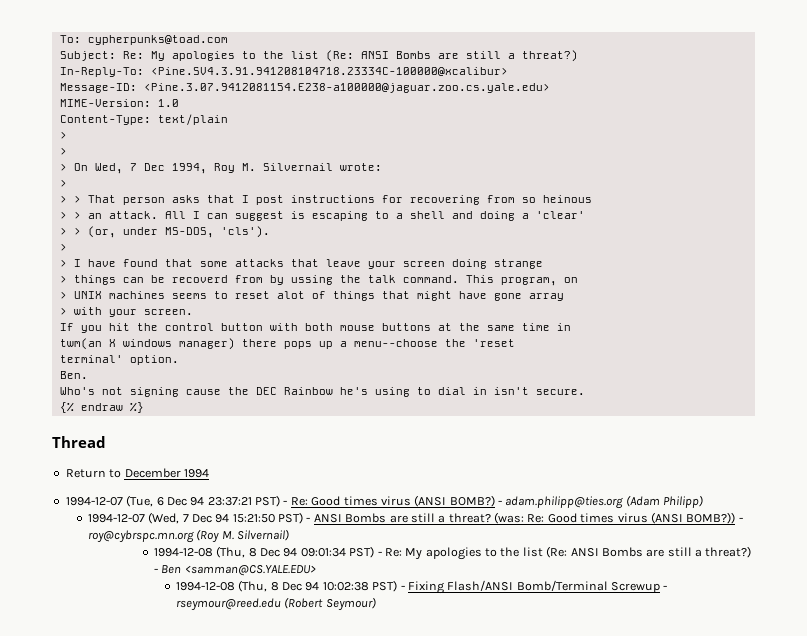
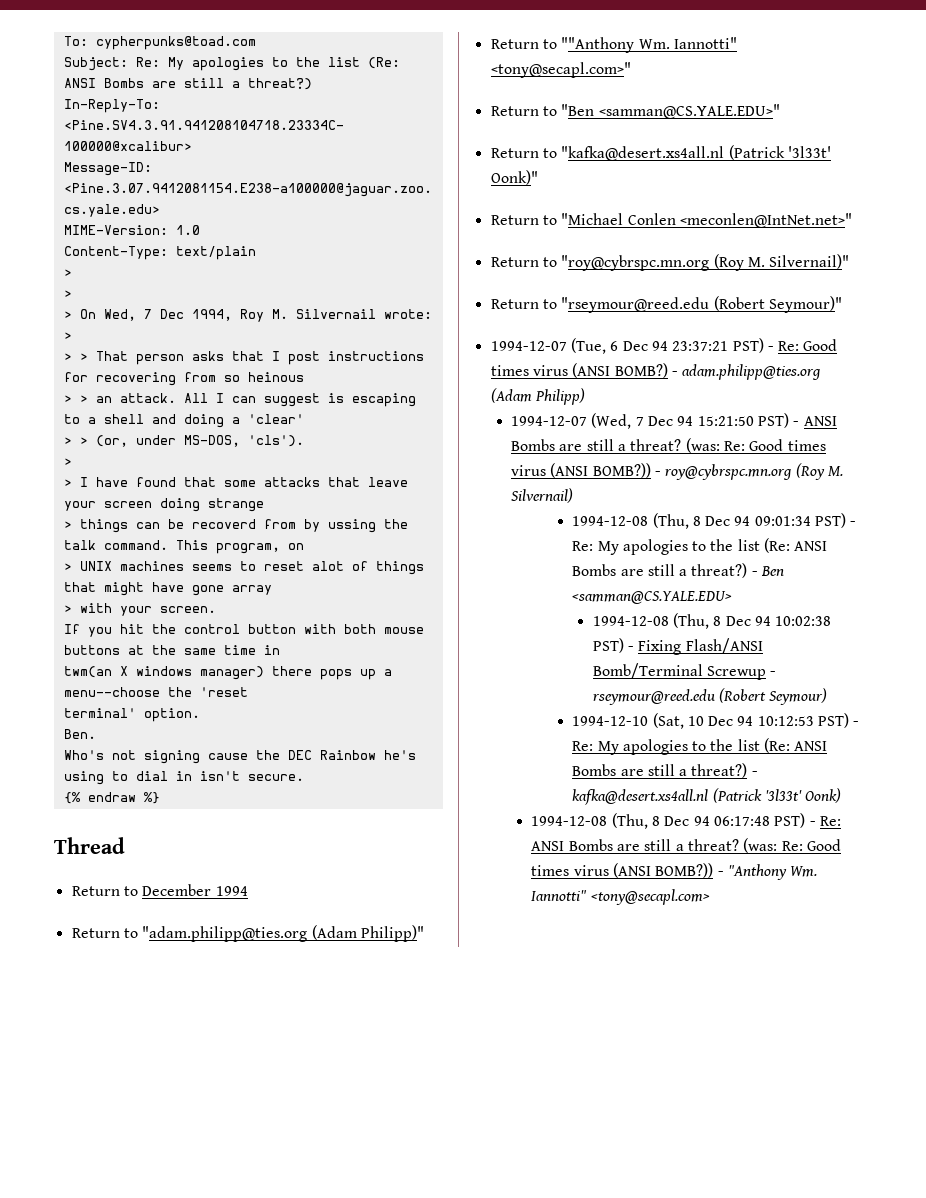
+ Return to "adam.philipp@ties.org (Adam Philipp)"
+ Return to ""Anthony Wm. Iannotti" <tony@secapl.com>"
+ Return to "Ben <samman@CS.YALE.EDU>"
+ Return to "kafka@desert.xs4all.nl (Patrick '3l33t' Oonk)"
+ Return to "Michael Conlen <meconlen@IntNet.net>"
+ Return to "roy@cybrspc.mn.org (Roy M. Silvernail)"
+ Return to "rseymour@reed.edu (Robert Seymour)"
+ 1994-12-10 (Sat, 10 Dec 94 10:12:53 PST) - Re: My apologies to the list (Re: ANSI Bombs are still a threat?) - kafka@desert.xs4all.nl (Patrick '3l33t' Oonk)
+ 1994-12-08 (Thu, 8 Dec 94 06:17:48 PST) - Re: ANSI Bombs are still a threat? (was: Re: Good times virus (ANSI BOMB?)) - "Anthony Wm. Iannotti" <tony@secapl.com>

